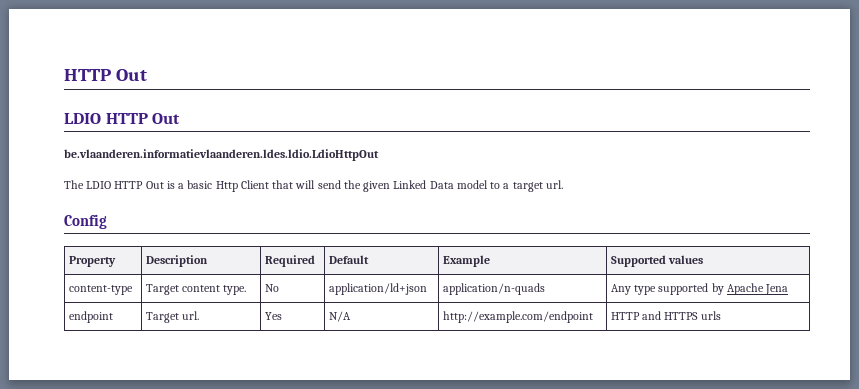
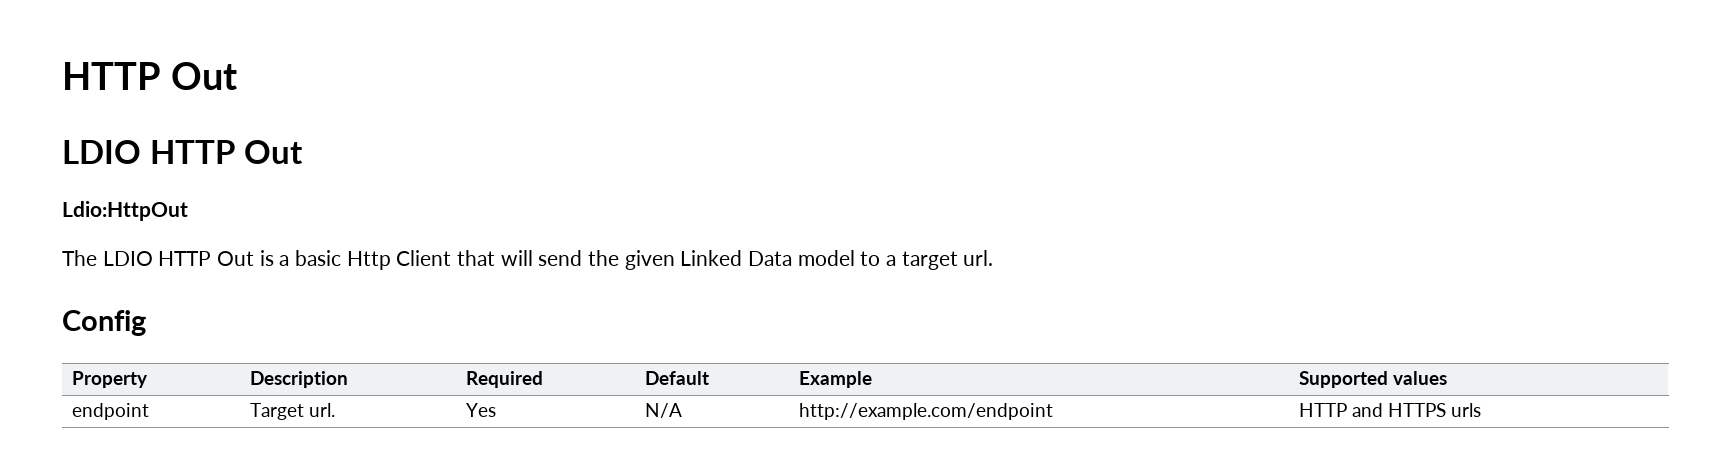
- be.vlaanderen.informatievlaanderen.ldes.ldio.LdioHttpOut
+ Ldio:HttpOut
- content-type | Target content type. | No | application/ld+json | application/n-quads | Any type supported by Apache Jena

